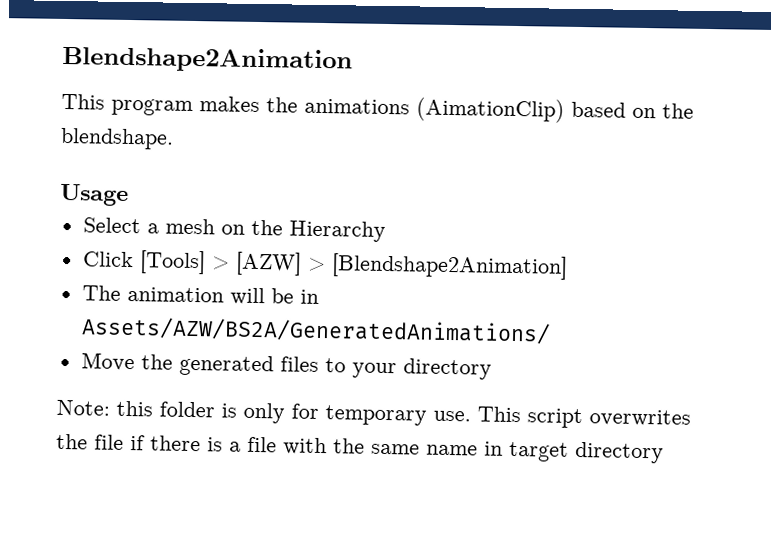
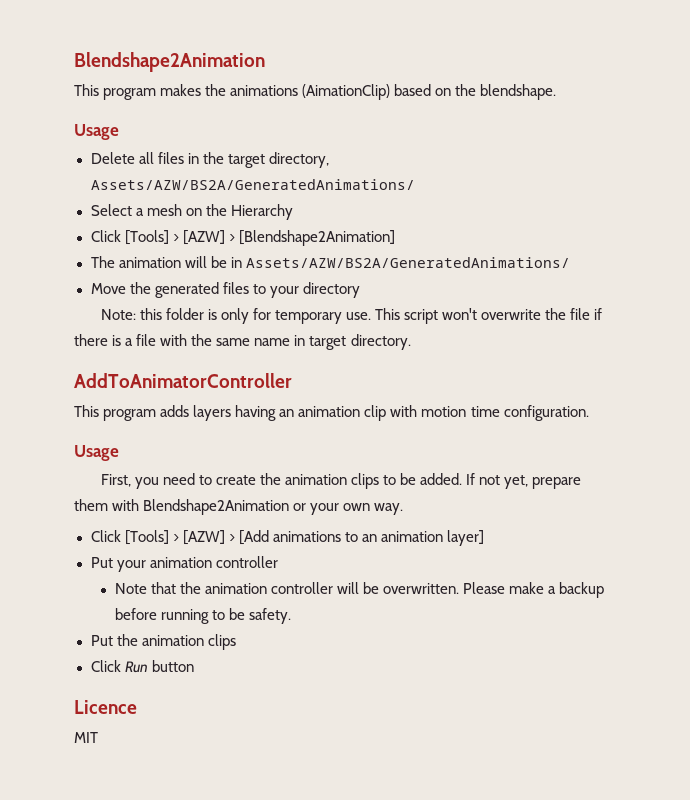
+ Delete all files in the target directory, Assets/AZW/BS2A/GeneratedAnimations/
- This script overwrites the file if there is a file with the same name in target directory
+ This script won't overwrite the file if there is a file with the same name in target directory.
+ AddToAnimatorController
+ This program adds layers having an animation clip with motion time configuration.
+ Usage
+ First, you need to create the animation clips to be added. If not yet, prepare them with Blendshape2Animation or your own way.
+ Click [Tools] > [AZW] > [Add animations to an animation layer]
+ Put your animation controller
+ Note that the animation controller will be overwritten. Please make a backup before running to be safety.
+ Put the animation clips
+ Click Run button
+ Licence
+ MIT

